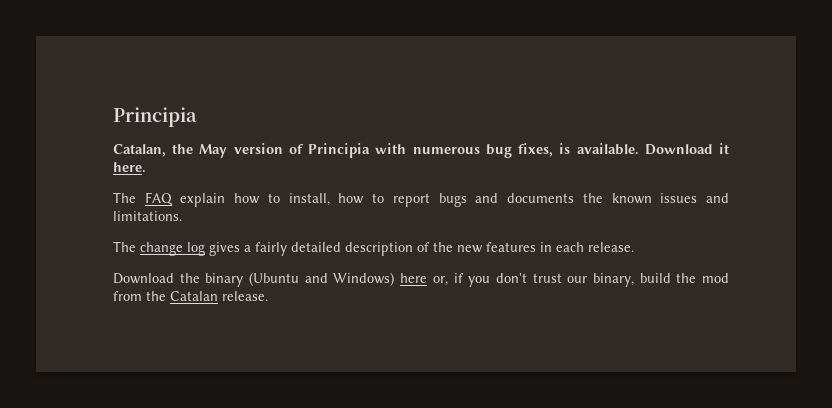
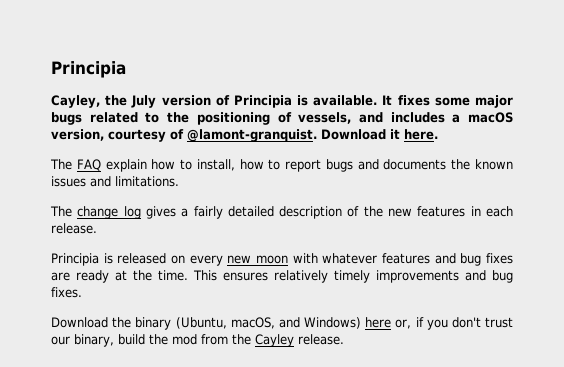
- Catalan, the May version of Principia with numerous bug fixes, is available.
+ Cayley, the July version of Principia is available. It fixes some major bugs related to the positioning of vessels, and includes a macOS version, courtesy of @lamont-granquist.
+ Principia is released on every new moon with whatever features and bug fixes are ready at the time. This ensures relatively timely improvements and bug fixes.
- Download the binary (Ubuntu and Windows) here or, if you don't trust our binary, build the mod from the Catalan release.
+ Download the binary (Ubuntu, macOS, and Windows) here or, if you don't trust our binary, build the mod from the Cayley release.

